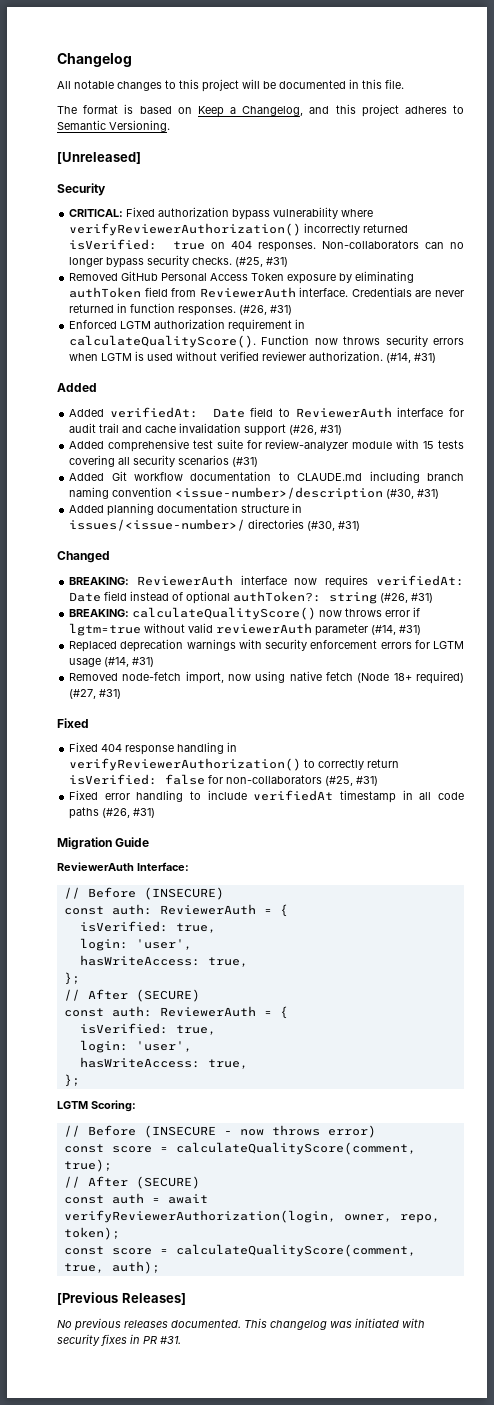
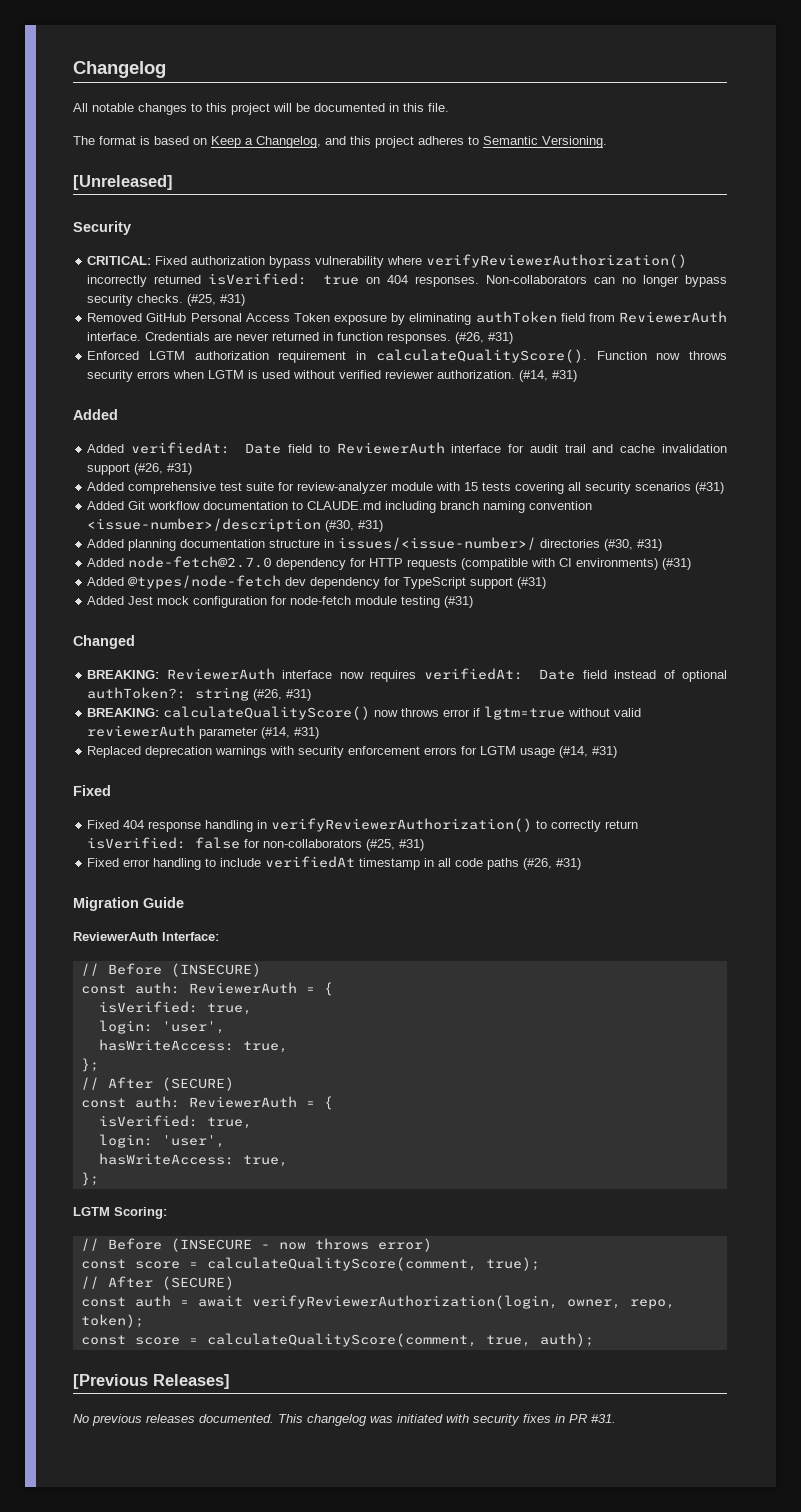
+ Added node-fetch@2.7.0 dependency for HTTP requests (compatible with CI environments) (#31)
+ Added @types/node-fetch dev dependency for TypeScript support (#31)
+ Added Jest mock configuration for node-fetch module testing (#31)
- Removed node-fetch import, now using native fetch (Node 18+ required) (#27, #31)

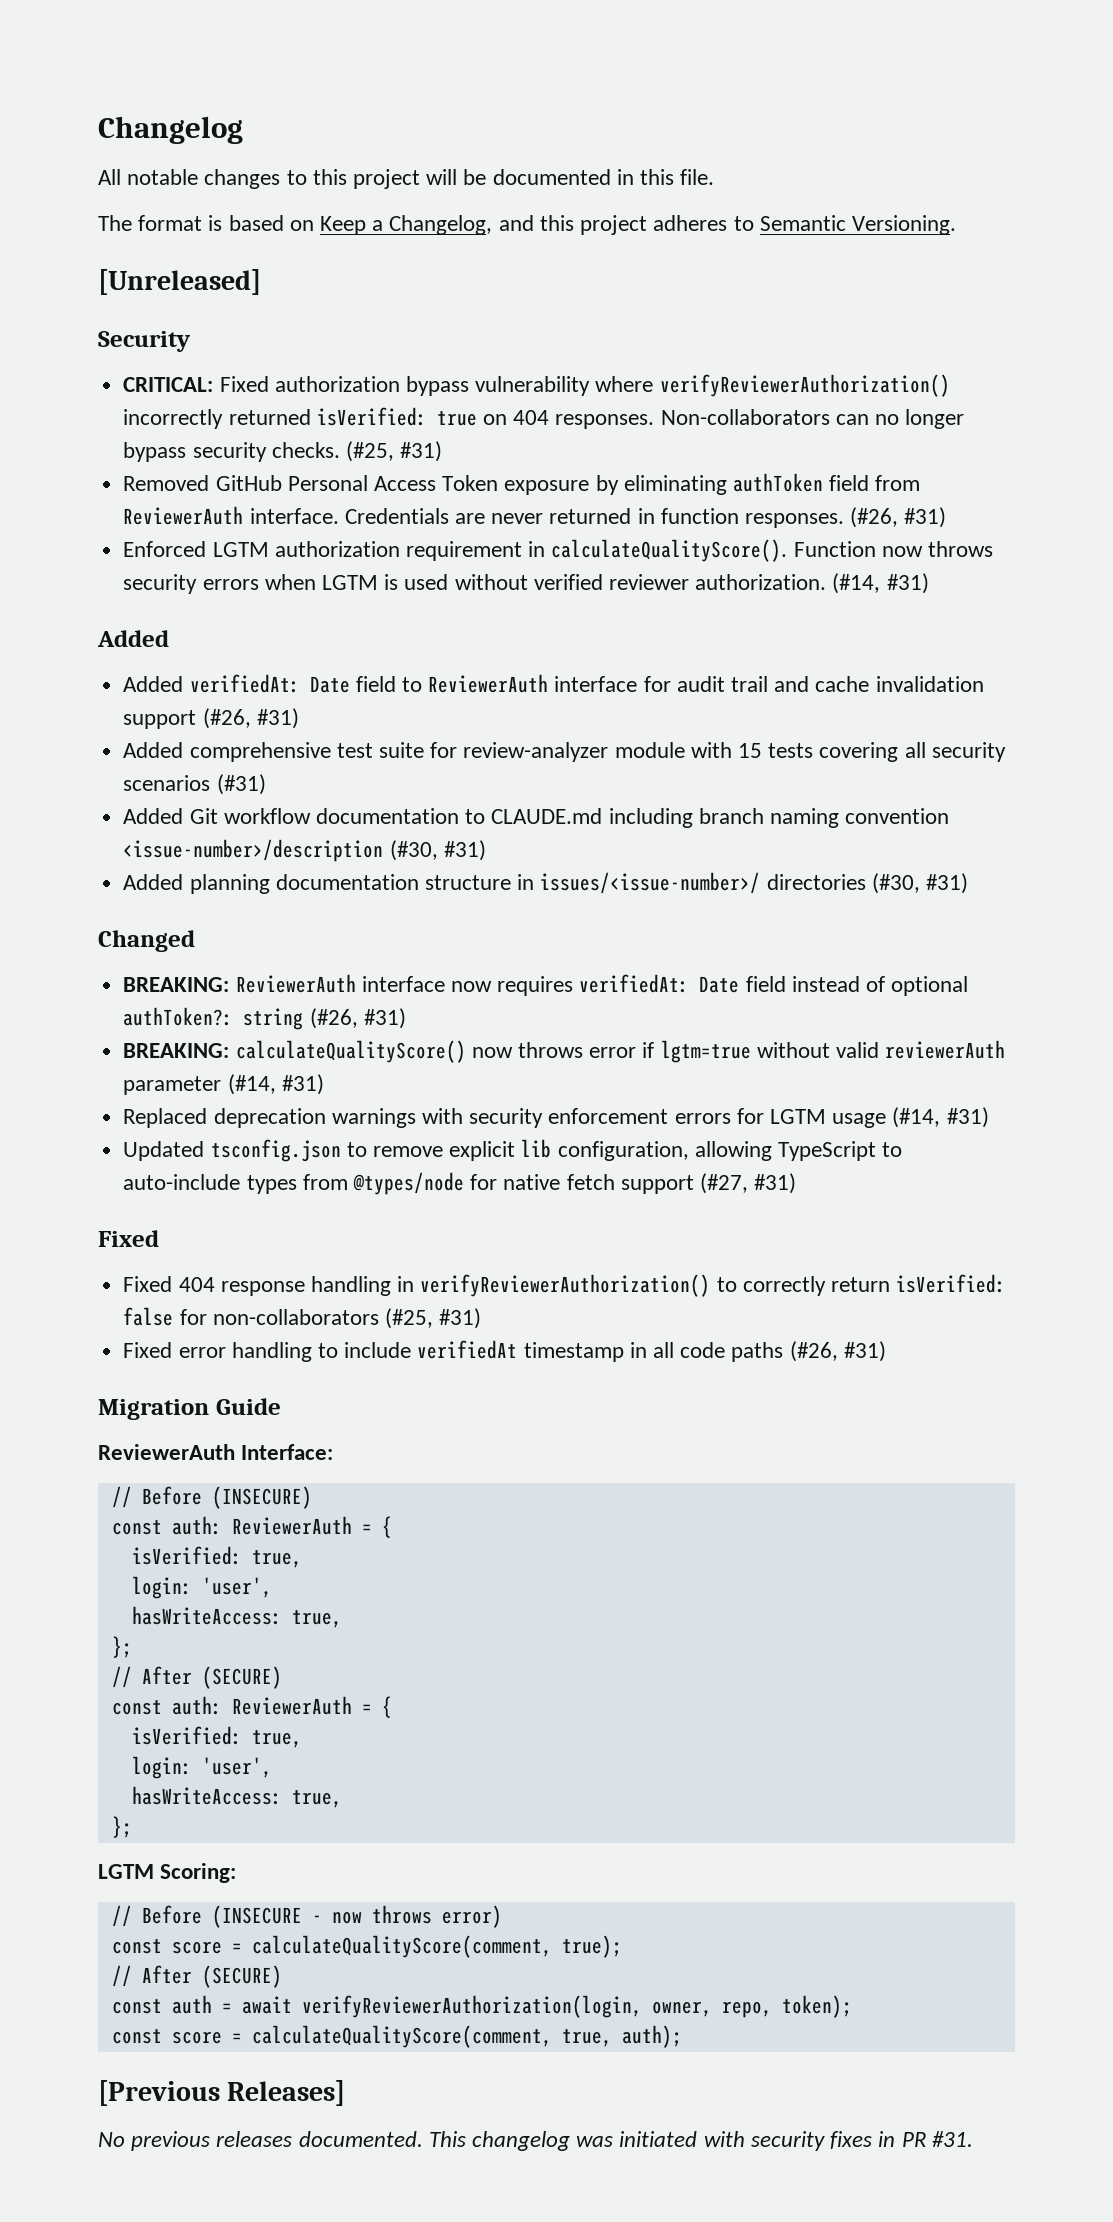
- Added node-fetch@2.7.0 dependency for HTTP requests (compatible with CI environments) (#31)
- Added @types/node-fetch dev dependency for TypeScript support (#31)
- Added Jest mock configuration for node-fetch module testing (#31)
+ Updated tsconfig.json to remove explicit lib configuration, allowing TypeScript to auto-include types from @types/node for native fetch support (#27, #31)

